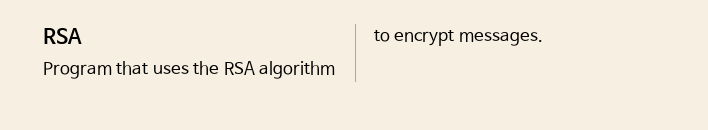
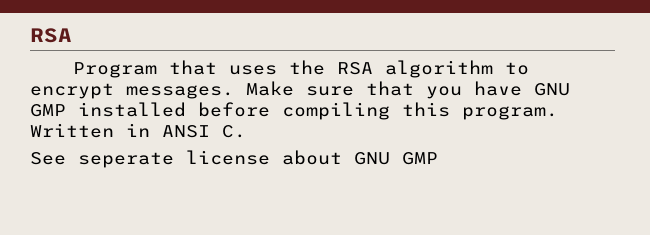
+ Make sure that you have GNU GMP installed before compiling this program. Written in ANSI C.
+ See seperate license about GNU GMP

